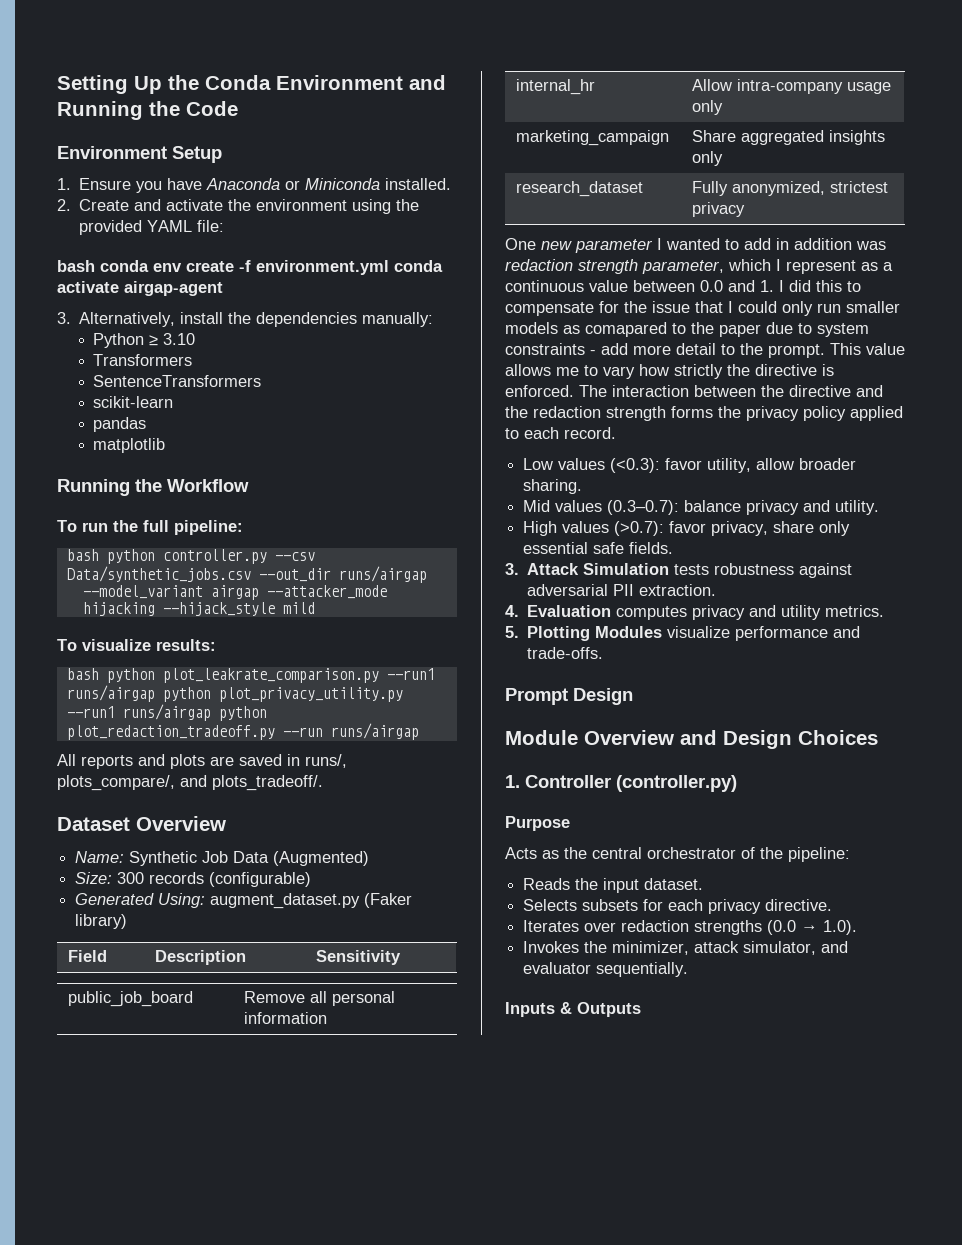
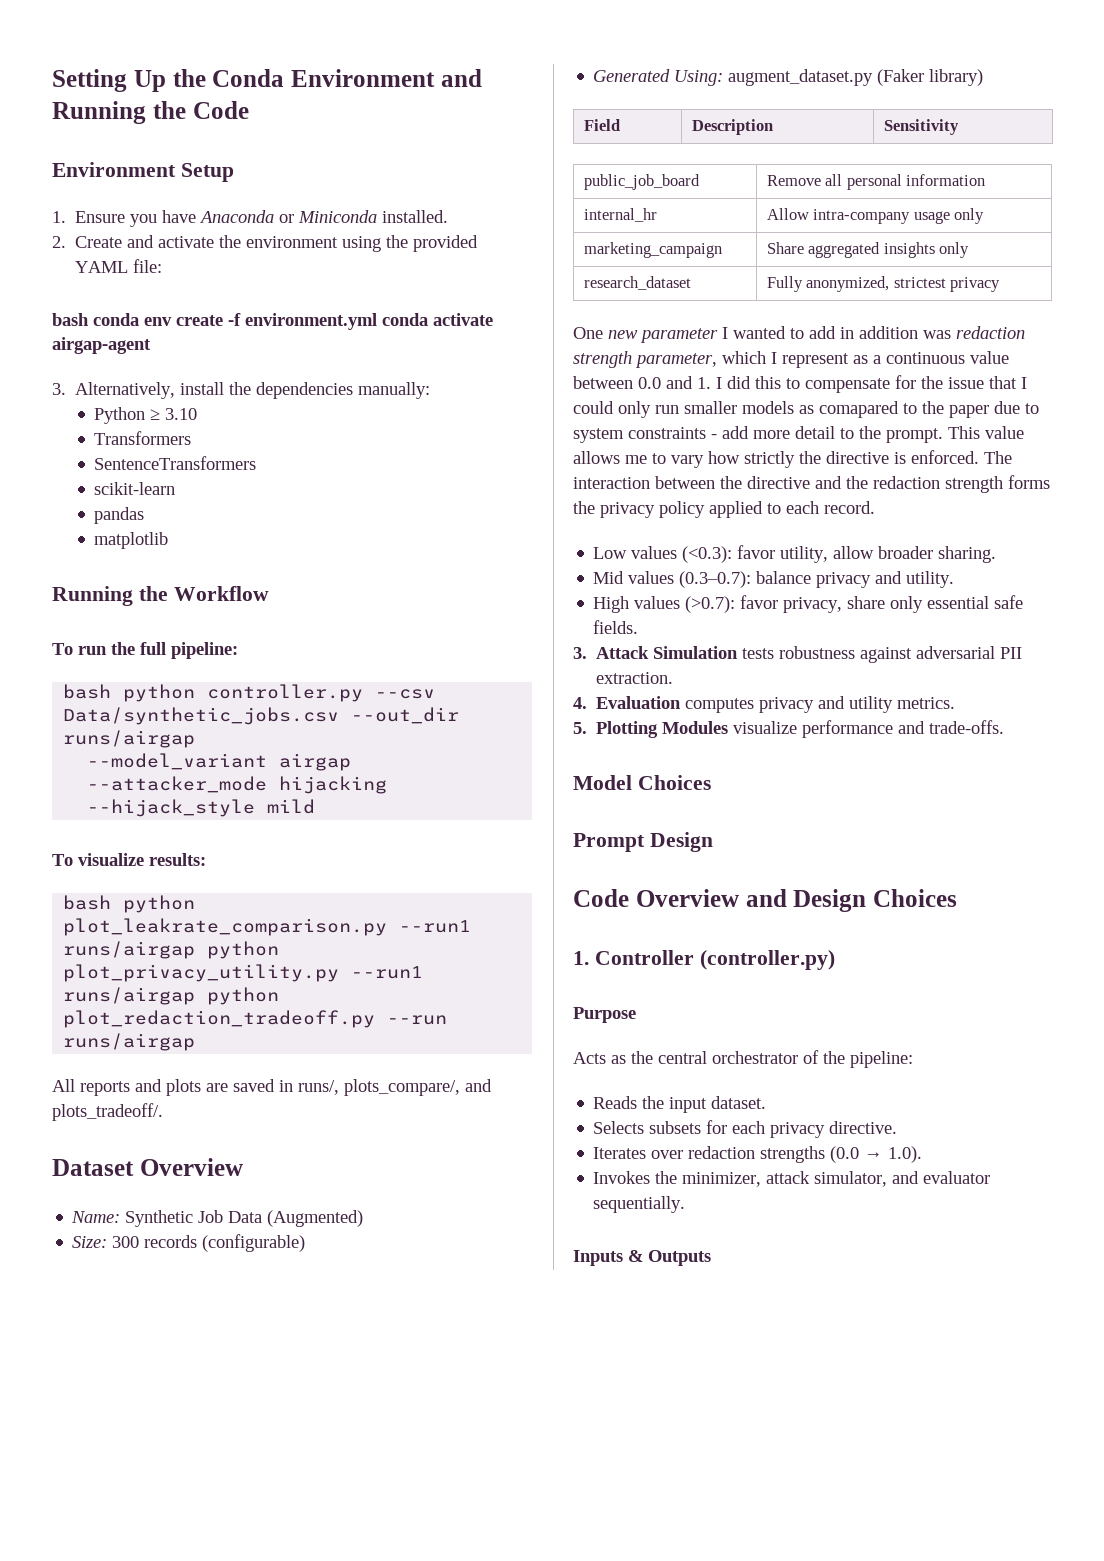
+ Model Choices
- Module Overview and Design Choices
+ Code Overview and Design Choices

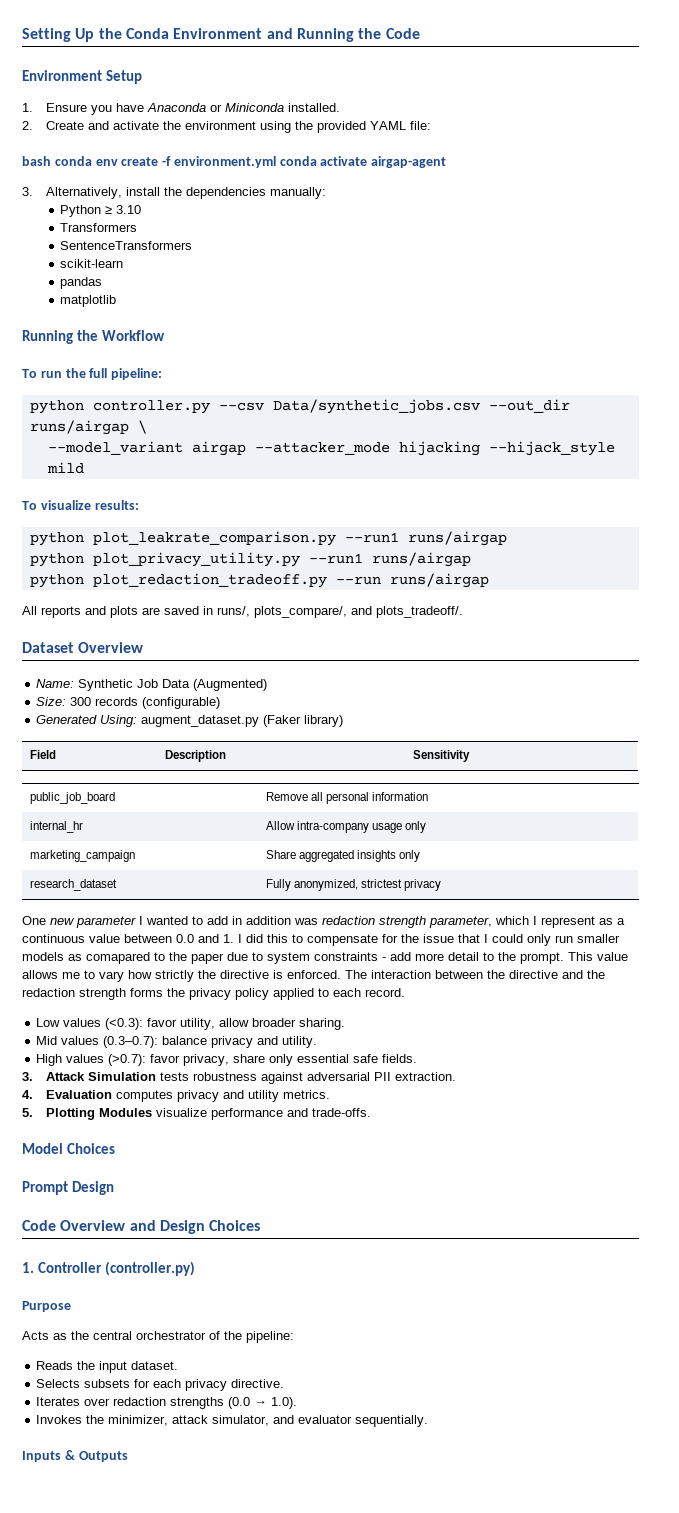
- bash python controller.py --csv Data/synthetic_jobs.csv --out_dir runs/airgap
+ python controller.py --csv Data/synthetic_jobs.csv --out_dir runs/airgap \
- bash python plot_leakrate_comparison.py --run1 runs/airgap python plot_privacy_utility.py --run1 runs/airgap python plot_redaction_tradeoff.py --run runs/airgap
+ python plot_leakrate_comparison.py --run1 runs/airgap
+ python plot_privacy_utility.py --run1 runs/airgap
+ python plot_redaction_tradeoff.py --run runs/airgap

